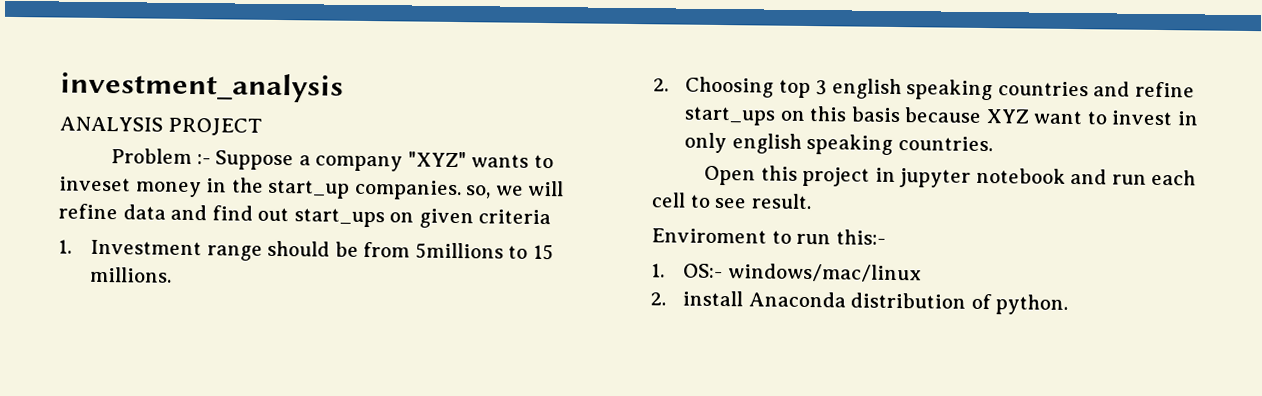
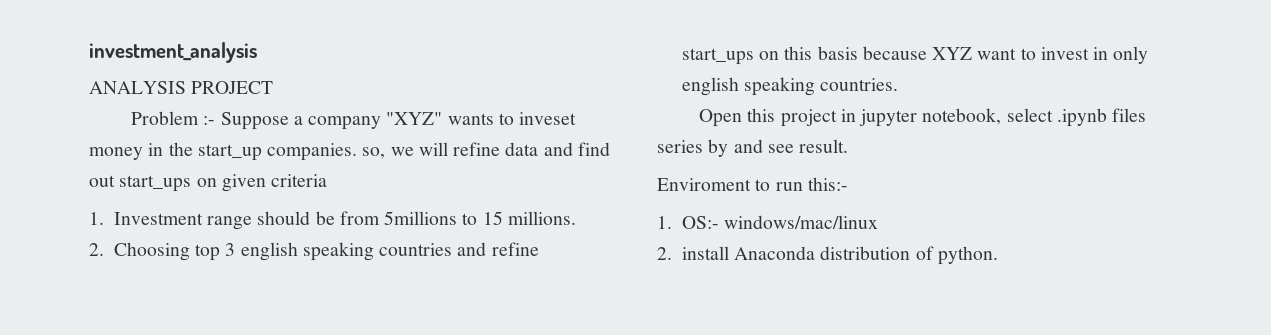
- Open this project in jupyter notebook and run each cell to see result.
+ Open this project in jupyter notebook, select .ipynb files series by and see result.

